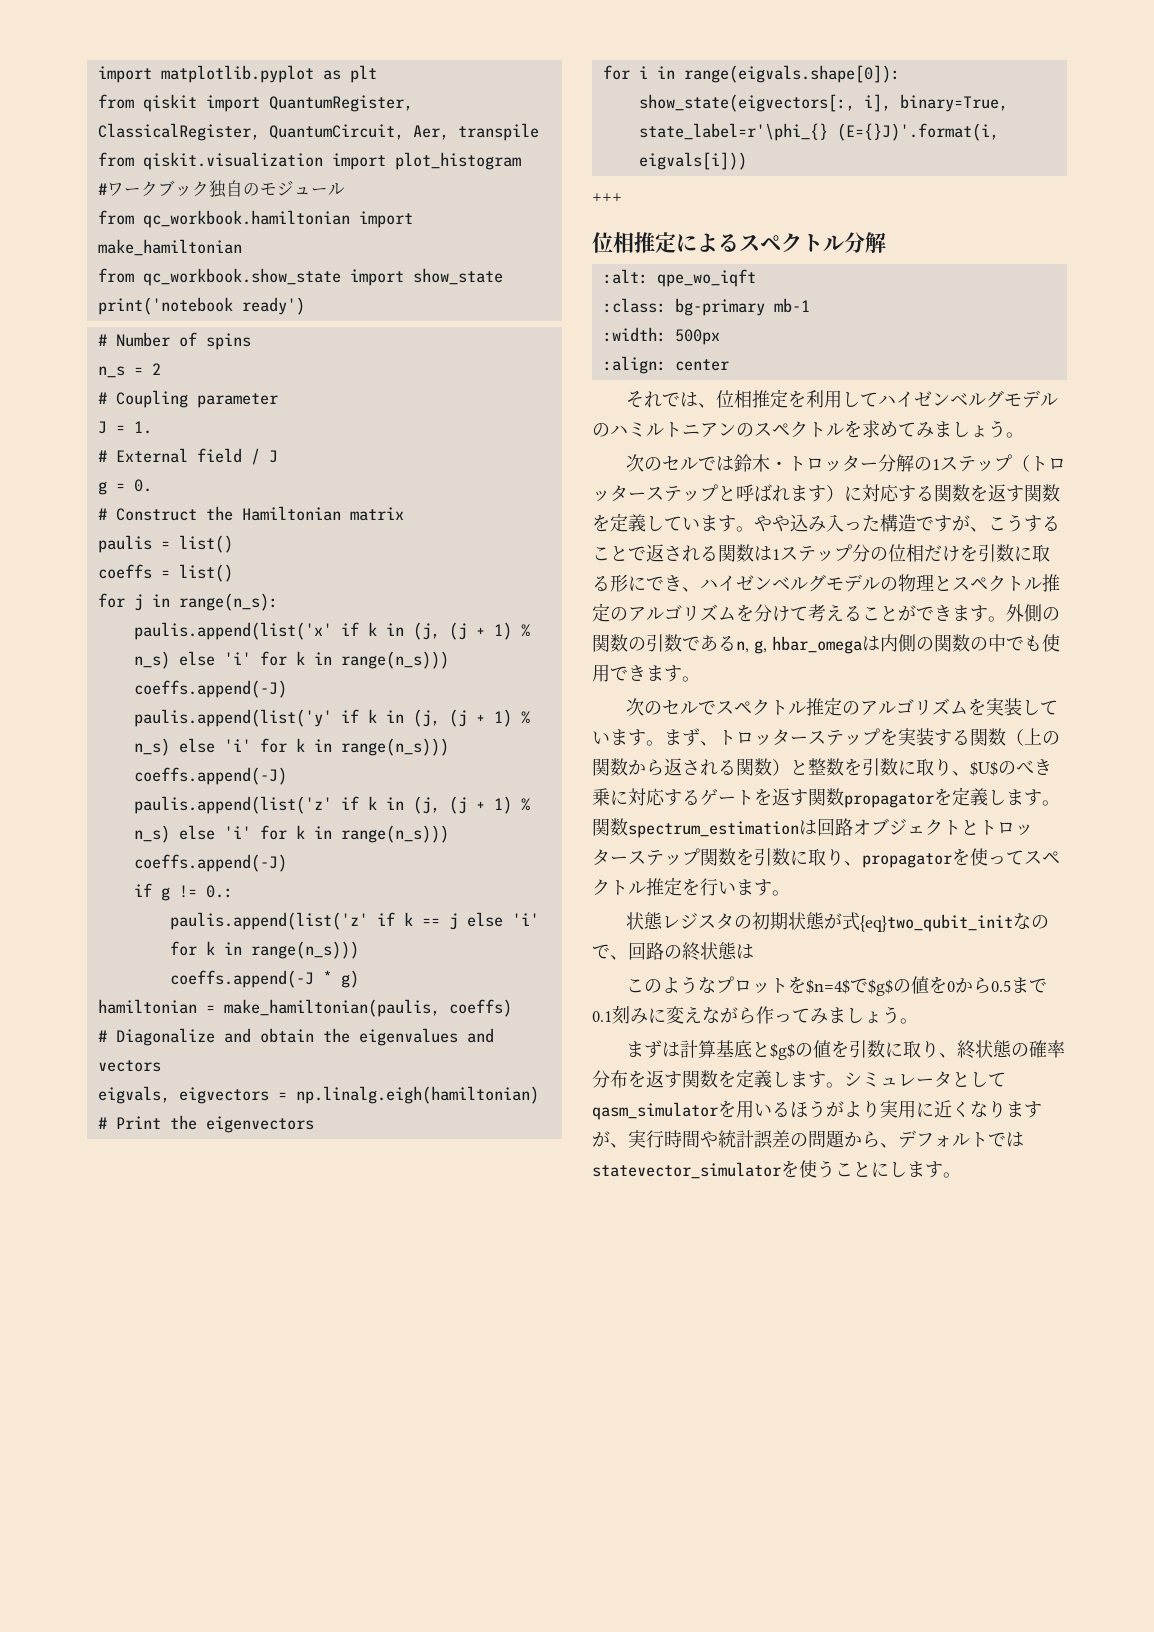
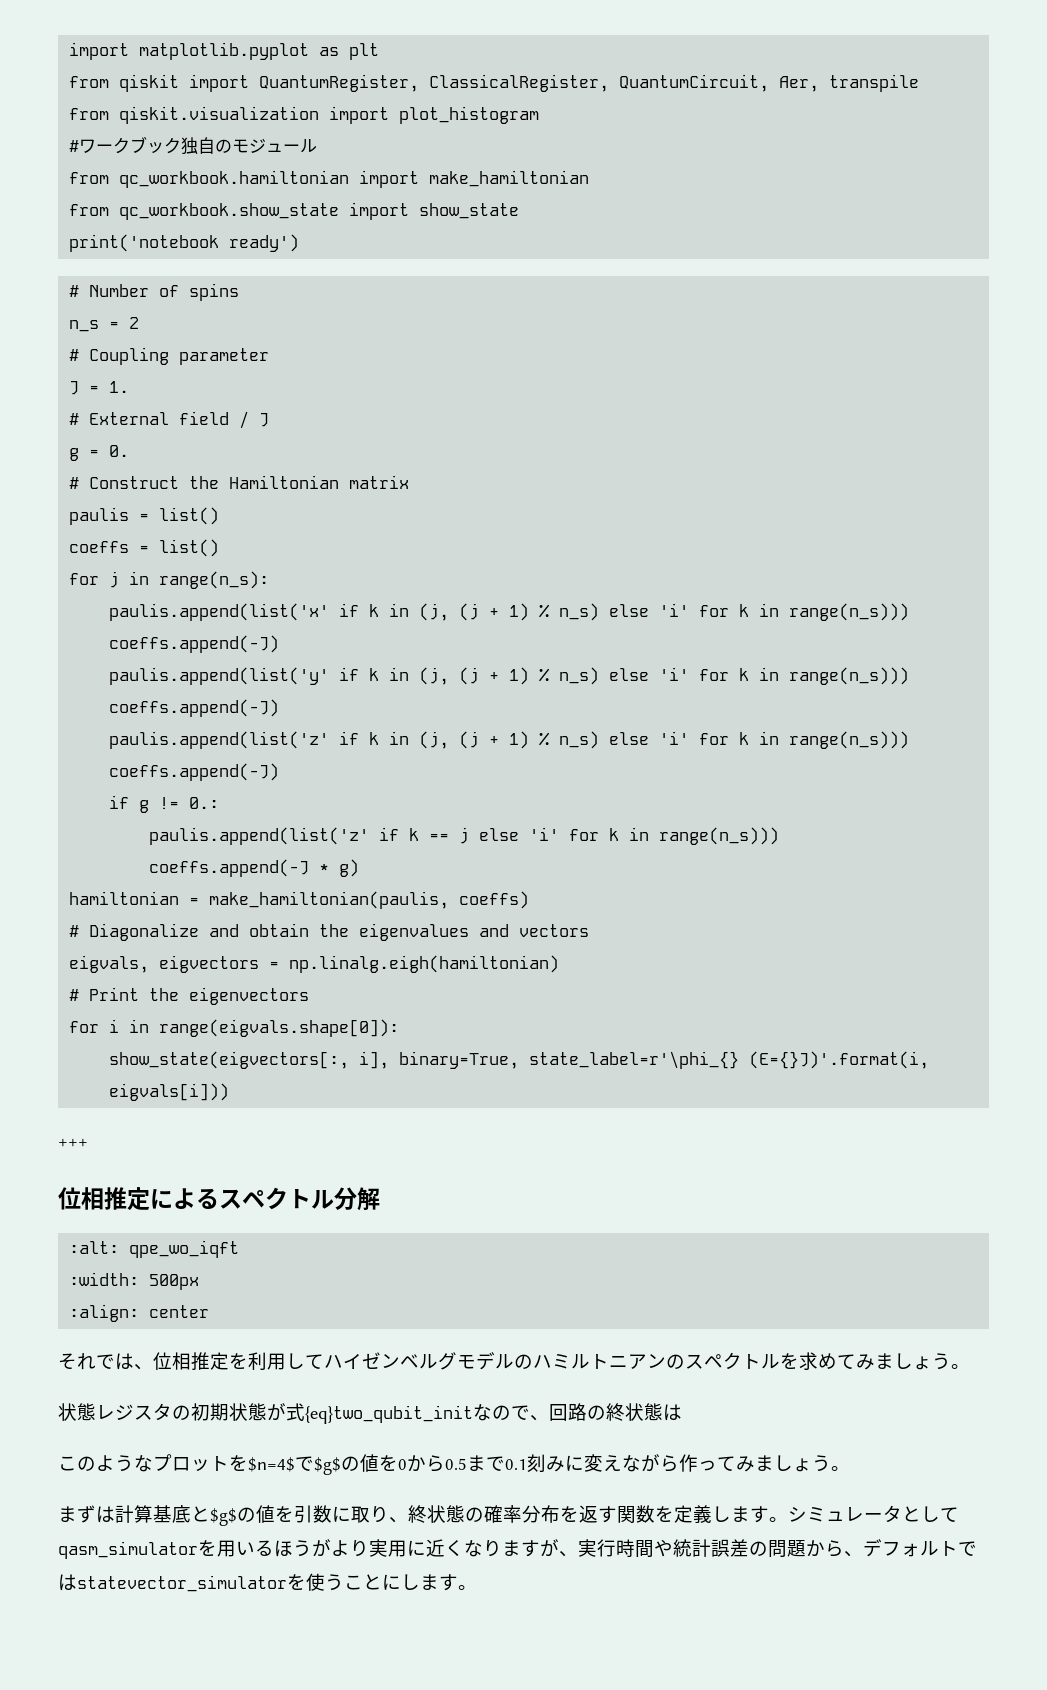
- :class: bg-primary mb-1
- 次のセルでは鈴木・トロッター分解の1ステップ（トロッターステップと呼ばれます）に対応する関数を返す関数を定義しています。やや込み入った構造ですが、こうすることで返される関数は1ステップ分の位相だけを引数に取る形にでき、ハイゼンベルグモデルの物理とスペクトル推定のアルゴリズムを分けて考えることができます。外側の関数の引数であるn, g, hbar_omegaは内側の関数の中でも使用できます。
- 次のセルでスペクトル推定のアルゴリズムを実装しています。まず、トロッターステップを実装する関数（上の関数から返される関数）と整数を引数に取り、$U$のべき乗に対応するゲートを返す関数propagatorを定義します。関数spectrum_estimationは回路オブジェクトとトロッターステップ関数を引数に取り、propagatorを使ってスペクトル推定を行います。

